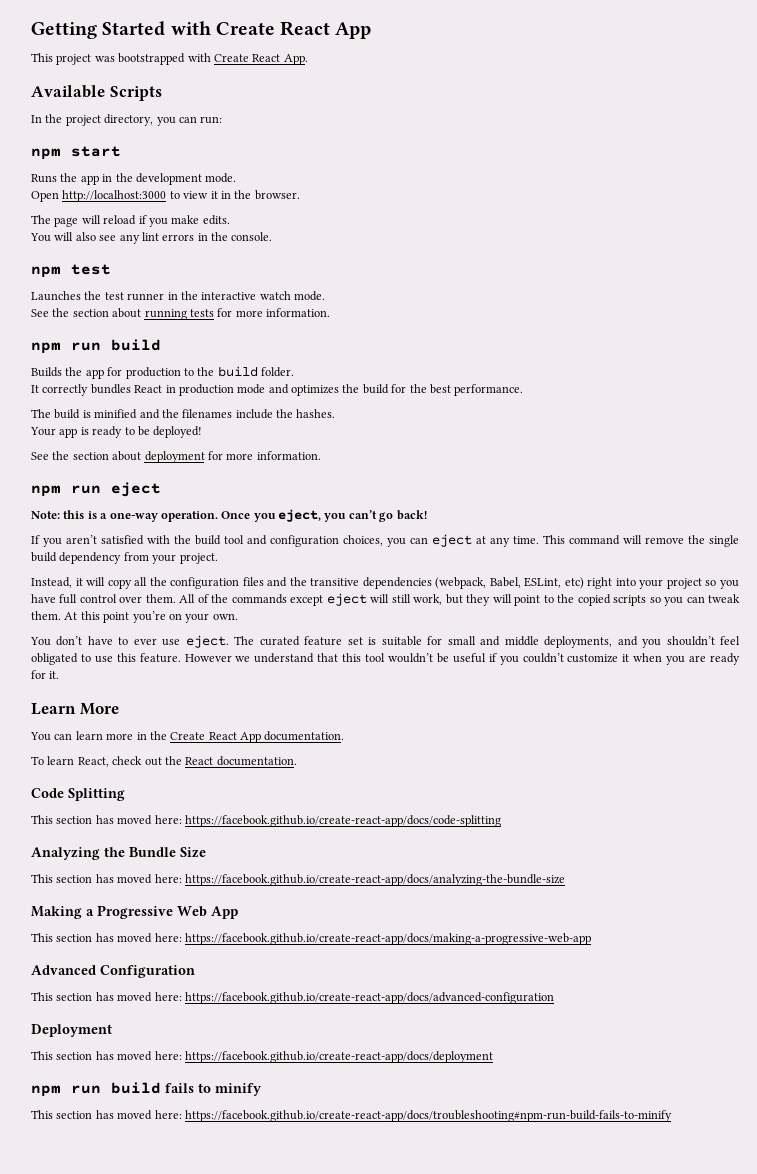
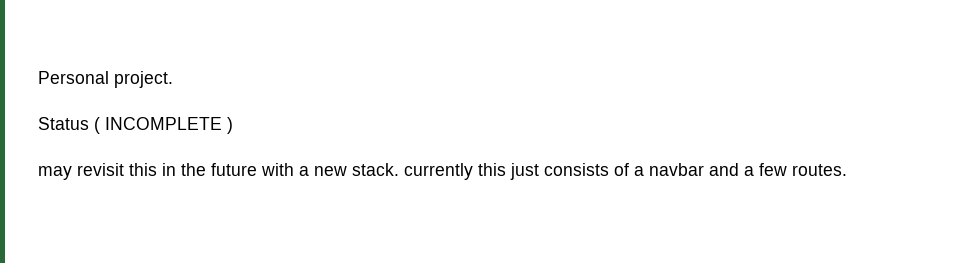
- Getting Started with Create React App
- This project was bootstrapped with Create React App.
- Available Scripts
- In the project directory, you can run:
- npm start
- Runs the app in the development mode.
- Open http://localhost:3000 to view it in the browser.
- The page will reload if you make edits.
- You will also see any lint errors in the console.
- npm test
- Launches the test runner in the interactive watch mode.
- See the section about running tests for more information.
- npm run build
- Builds the app for production to the build folder.
- It correctly bundles React in production mode and optimizes the build for the best performance.
- The build is minified and the filenames include the hashes.
- Your app is ready to be deployed!
- See the section about deployment for more information.
- npm run eject
- Note: this is a one-way operation. Once you eject, you can’t go back!
- If you aren’t satisfied with the build tool and configuration choices, you can eject at any time. This command will remove the single build dependency from your project.
- Instead, it will copy all the configuration files and the transitive dependencies (webpack, Babel, ESLint, etc) right into your project so you have full control over them. All of the commands except eject will still work, but they will point to the copied scripts so you can tweak them. At this point you’re on your own.
- You don’t have to ever use eject. The curated feature set is suitable for small and middle deployments, and you shouldn’t feel obligated to use this feature. However we understand that this tool wouldn’t be useful if you couldn’t customize it when you are ready for it.
- Learn More
- You can learn more in the Create React App documentation.
- To learn React, check out the React documentation.
- Code Splitting
- This section has moved here: https://facebook.github.io/create-react-app/docs/code-splitting
- Analyzing the Bundle Size
- This section has moved here: https://facebook.github.io/create-react-app/docs/analyzing-the-bundle-size
- Making a Progressive Web App
- This section has moved here: https://facebook.github.io/create-react-app/docs/making-a-progressive-web-app
- Advanced Configuration
- This section has moved here: https://facebook.github.io/create-react-app/docs/advanced-configuration
- Deployment
- This section has moved here: https://facebook.github.io/create-react-app/docs/deployment
- npm run build fails to minify
- This section has moved here: https://facebook.github.io/create-react-app/docs/troubleshooting#npm-run-build-fails-to-minify
+ Personal project.
+ Status ( INCOMPLETE )
+ may revisit this in the future with a new stack. currently this just consists of a navbar and a few routes.

